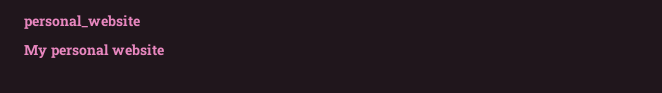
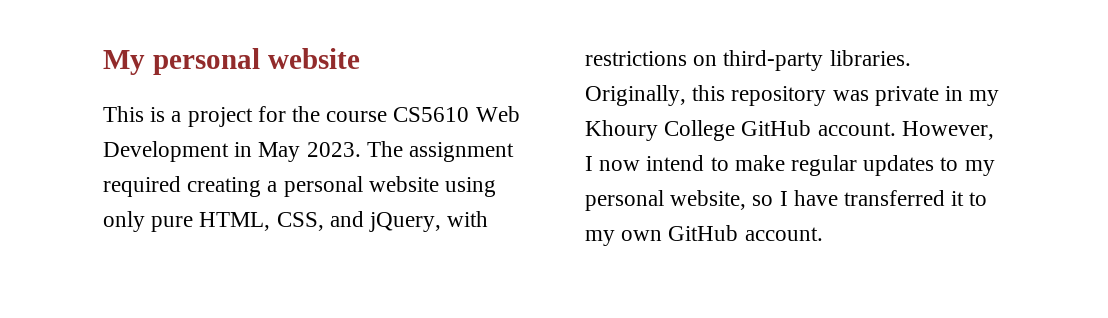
- personal_website
+ This is a project for the course CS5610 Web Development in May 2023. The assignment required creating a personal website using only pure HTML, CSS, and jQuery, with restrictions on third-party libraries. Originally, this repository was private in my Khoury College GitHub account. However, I now intend to make regular updates to my personal website, so I have transferred it to my own GitHub account.

